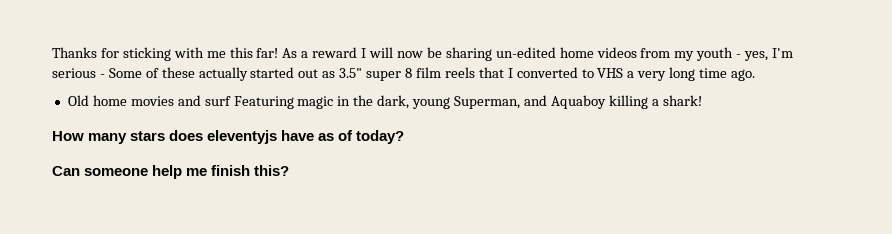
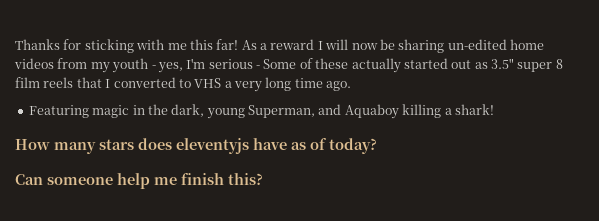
- Old home movies and surf Featuring magic in the dark, young Superman, and Aquaboy killing a shark!
+ Featuring magic in the dark, young Superman, and Aquaboy killing a shark!

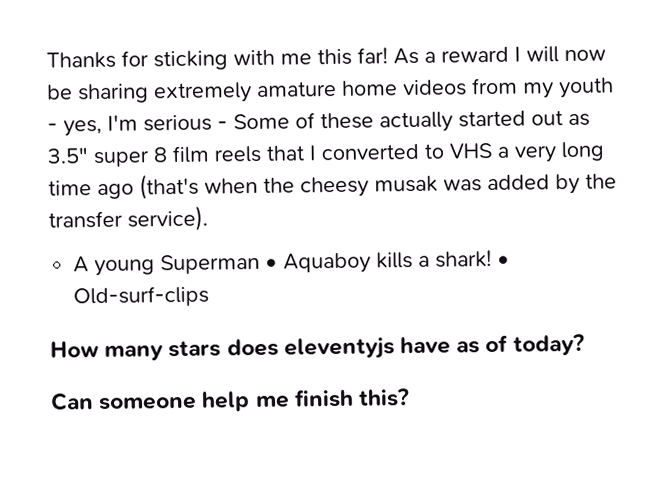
- As a reward I will now be sharing un-edited home videos from my youth - yes, I'm serious - Some of these actually started out as 3.5" super 8 film reels that I converted to VHS a very long time ago.
- Featuring magic in the dark, young Superman, and Aquaboy killing a shark!
+ As a reward I will now be sharing extremely amature home videos from my youth - yes, I'm serious - Some of these actually started out as 3.5" super 8 film reels that I converted to VHS a very long time ago (that's when the cheesy musak was added by the transfer service).
+ A young Superman • Aquaboy kills a shark! • Old-surf-clips

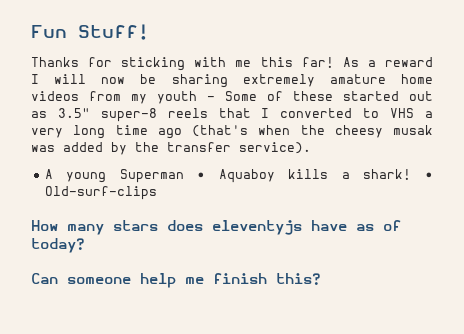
+ Fun Stuff!
- As a reward I will now be sharing extremely amature home videos from my youth - yes, I'm serious - Some of these actually started out as 3.5" super 8 film reels that I converted to VHS a very long time ago (that's when the cheesy musak was added by the transfer service).
+ As a reward I will now be sharing extremely amature home videos from my youth - Some of these started out as 3.5" super-8 reels that I converted to VHS a very long time ago (that's when the cheesy musak was added by the transfer service).

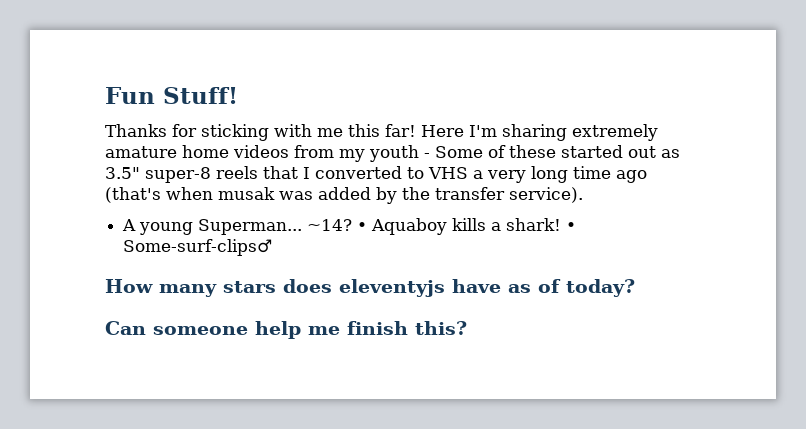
- As a reward I will now be sharing extremely amature home videos from my youth - Some of these started out as 3.5" super-8 reels that I converted to VHS a very long time ago (that's when the cheesy musak was added by the transfer service).
+ Here I'm sharing extremely amature home videos from my youth - Some of these started out as 3.5" super-8 reels that I converted to VHS a very long time ago (that's when musak was added by the transfer service).
- A young Superman • Aquaboy kills a shark!
+ A young Superman... ~14? • Aquaboy kills a shark!
- • Old-surf-clips
+ • Some-surf-clips♂

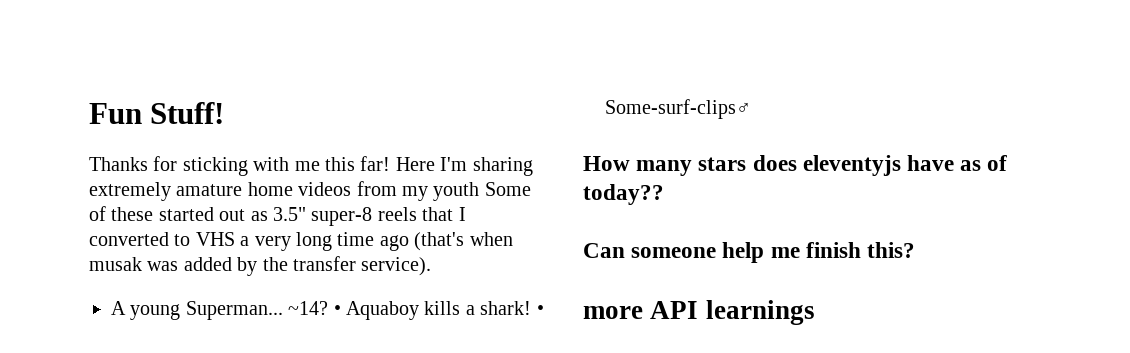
- Here I'm sharing extremely amature home videos from my youth - Some of these started out as 3.5" super-8 reels that I converted to VHS a very long time ago (that's when musak was added by the transfer service).
+ Here I'm sharing extremely amature home videos from my youth Some of these started out as 3.5" super-8 reels that I converted to VHS a very long time ago (that's when musak was added by the transfer service).
- How many stars does eleventyjs have as of today?
+ How many stars does eleventyjs have as of today??
+ more API learnings

